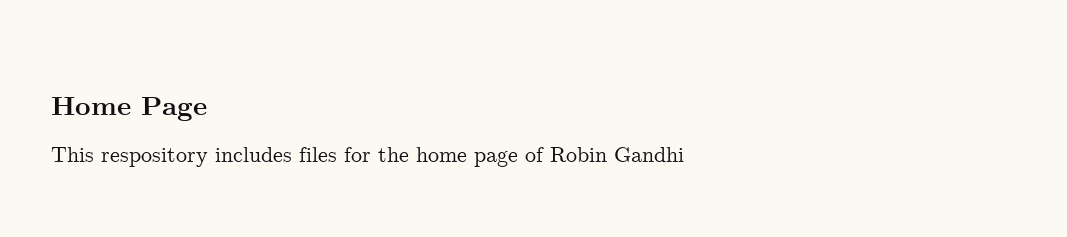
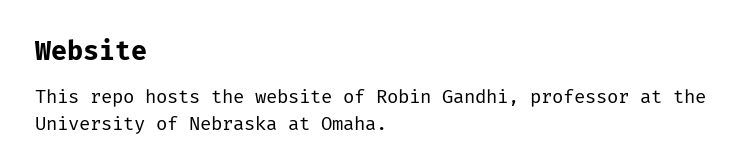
- Home Page
+ Website
- This respository includes files for the home page of Robin Gandhi
+ This repo hosts the website of Robin Gandhi, professor at the University of Nebraska at Omaha.

